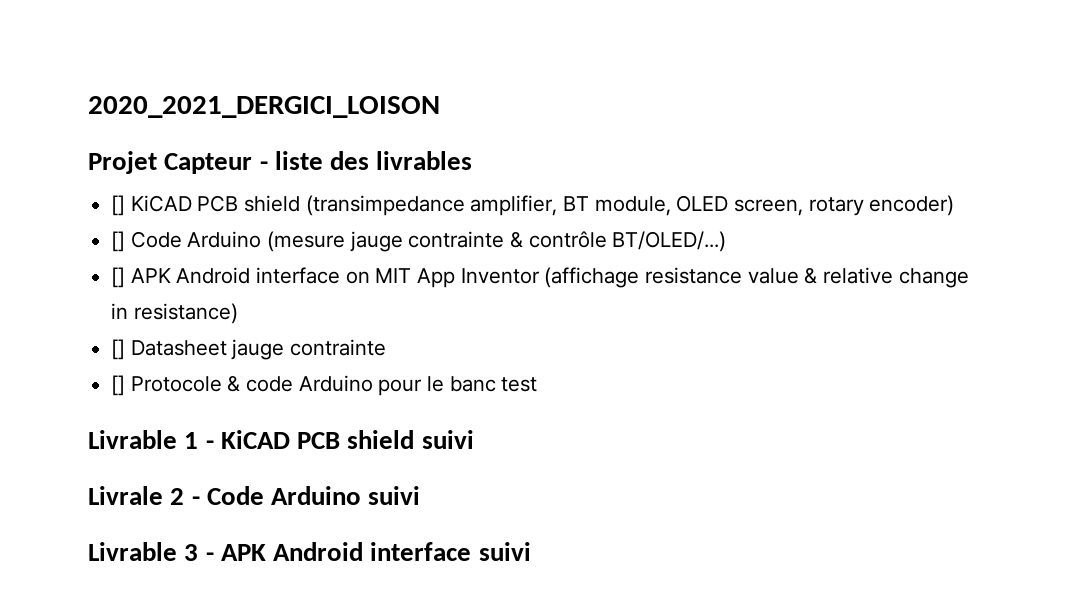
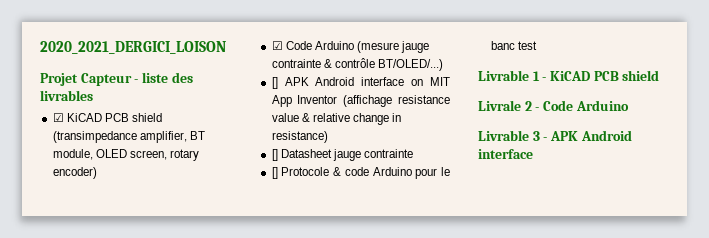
- [] KiCAD PCB shield (transimpedance amplifier, BT module, OLED screen, rotary encoder)
+ ☑ KiCAD PCB shield (transimpedance amplifier, BT module, OLED screen, rotary encoder)
- [] Code Arduino (mesure jauge contrainte & contrôle BT/OLED/...)
+ ☑ Code Arduino (mesure jauge contrainte & contrôle BT/OLED/...)
- Livrable 1 - KiCAD PCB shield suivi
+ Livrable 1 - KiCAD PCB shield
- Livrale 2 - Code Arduino suivi
+ Livrale 2 - Code Arduino
- Livrable 3 - APK Android interface suivi
+ Livrable 3 - APK Android interface

